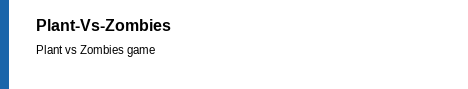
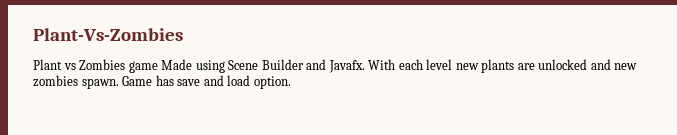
- Plant vs Zombies game
+ Plant vs Zombies game Made using Scene Builder and Javafx. With each level new plants are unlocked and new zombies spawn. Game has save and load option.

